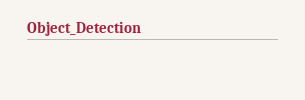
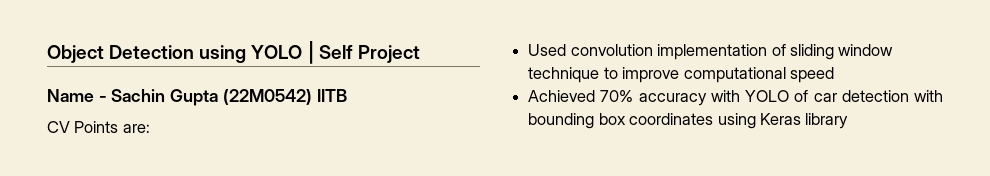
- Object_Detection
+ Object Detection using YOLO | Self Project
+ Name - Sachin Gupta (22M0542) IITB
+ CV Points are:
+ Used convolution implementation of sliding window technique to improve computational speed
+ Achieved 70% accuracy with YOLO of car detection with bounding box coordinates using Keras library

